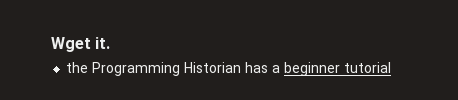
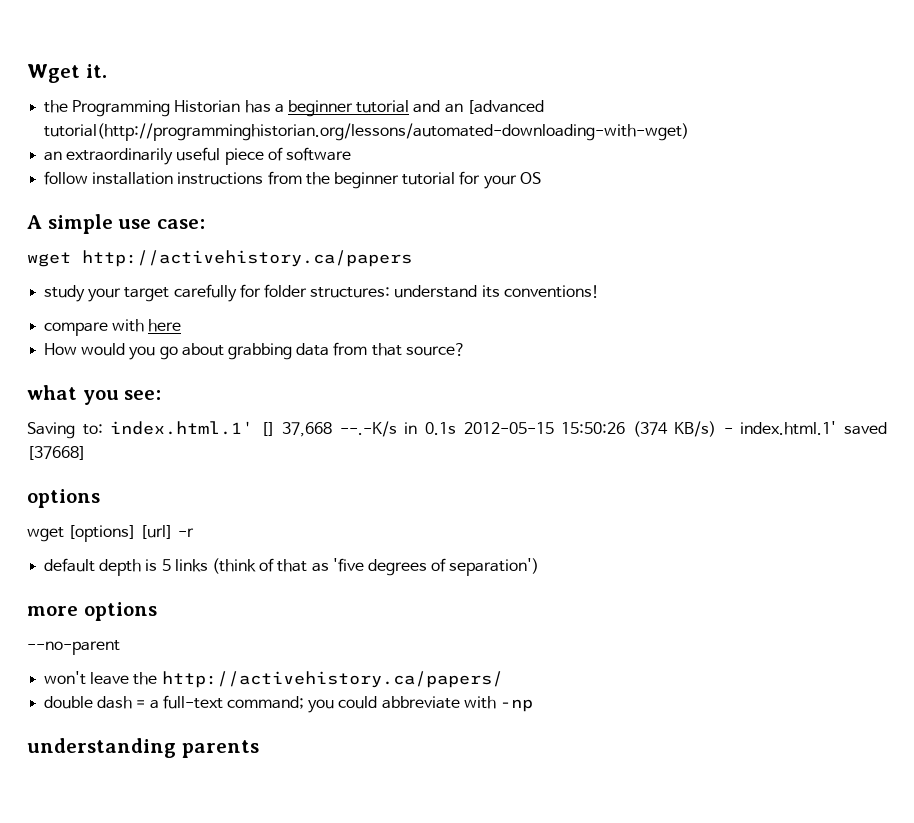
- the Programming Historian has a beginner tutorial
+ the Programming Historian has a beginner tutorial and an [advanced tutorial(http://programminghistorian.org/lessons/automated-downloading-with-wget)
+ an extraordinarily useful piece of software
+ follow installation instructions from the beginner tutorial for your OS
+ A simple use case:
+ wget http://activehistory.ca/papers
+ study your target carefully for folder structures: understand its conventions!
+ compare with here
+ How would you go about grabbing data from that source?
+ what you see:
+ Saving to: index.html.1' [] 37,668 --.-K/s in 0.1s 2012-05-15 15:50:26 (374 KB/s) - index.html.1' saved [37668]
+ options
+ wget [options] [url] -r
+ default depth is 5 links (think of that as 'five degrees of separation')
+ more options
+ --no-parent
+ won't leave the http://activehistory.ca/papers/
+ double dash = a full-text command; you could abbreviate with -np
+ understanding parents

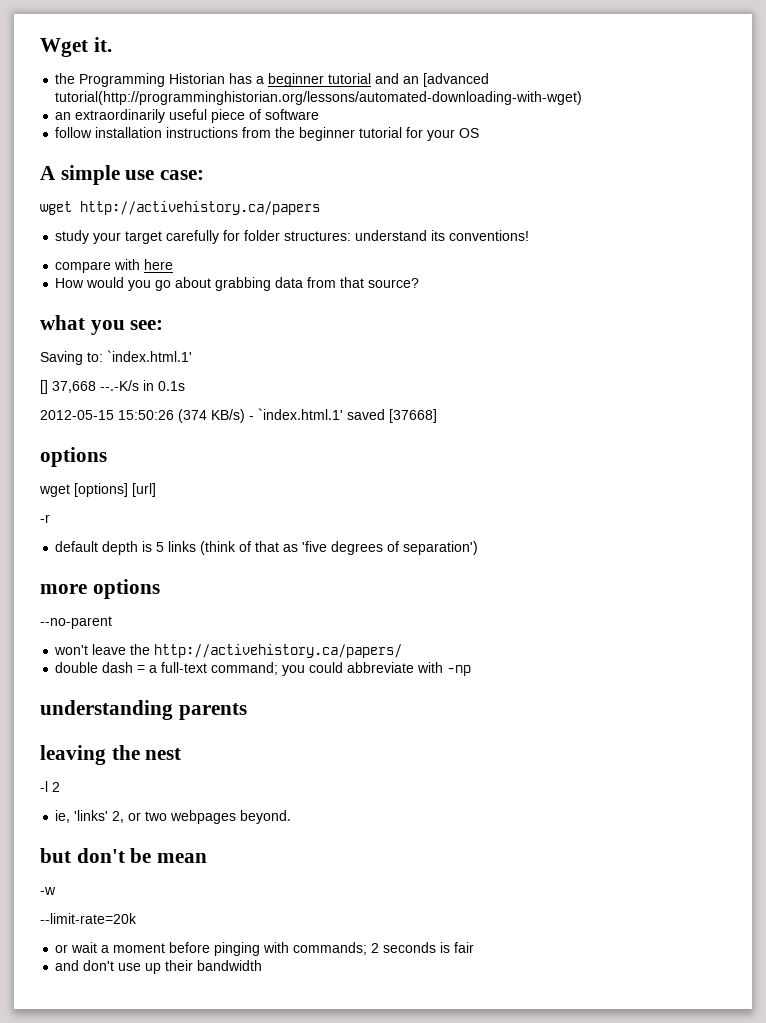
- Saving to: index.html.1' [] 37,668 --.-K/s in 0.1s 2012-05-15 15:50:26 (374 KB/s) - index.html.1' saved [37668]
+ Saving to: `index.html.1'
+ [] 37,668 --.-K/s in 0.1s
+ 2012-05-15 15:50:26 (374 KB/s) - `index.html.1' saved [37668]
- wget [options] [url] -r
+ wget [options] [url]
+ -r
+ leaving the nest
+ -l 2
+ ie, 'links' 2, or two webpages beyond.
+ but don't be mean
+ -w
+ --limit-rate=20k
+ or wait a moment before pinging with commands; 2 seconds is fair
+ and don't use up their bandwidth

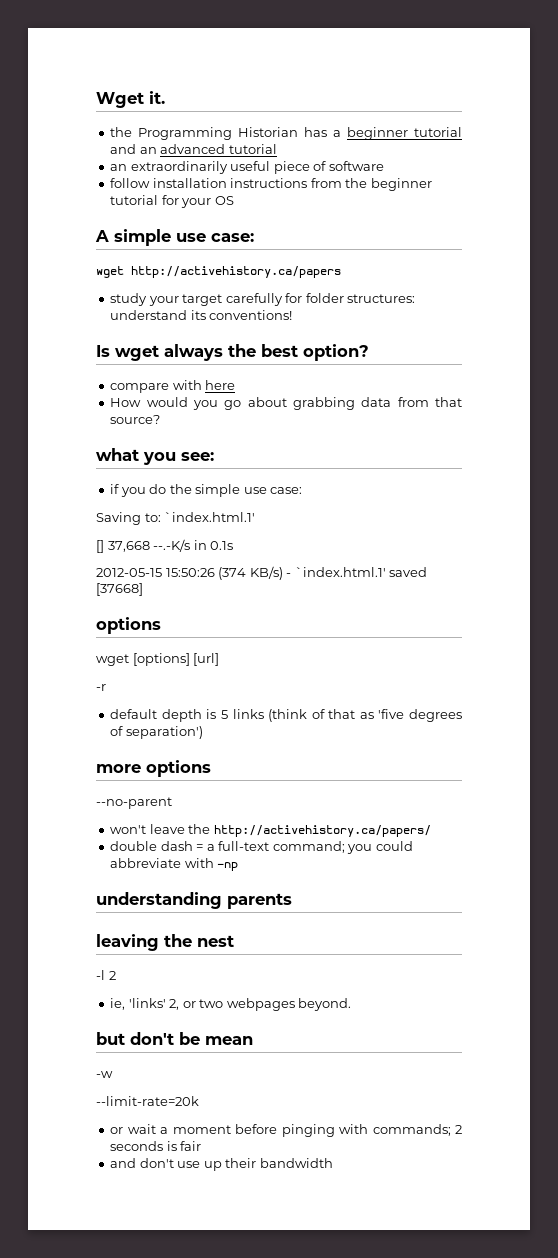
- the Programming Historian has a beginner tutorial and an [advanced tutorial(http://programminghistorian.org/lessons/automated-downloading-with-wget)
+ the Programming Historian has a beginner tutorial and an advanced tutorial
+ Is wget always the best option?
+ if you do the simple use case:

